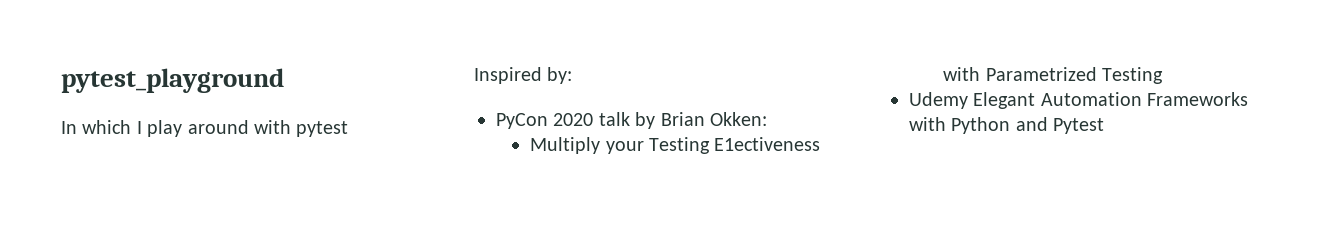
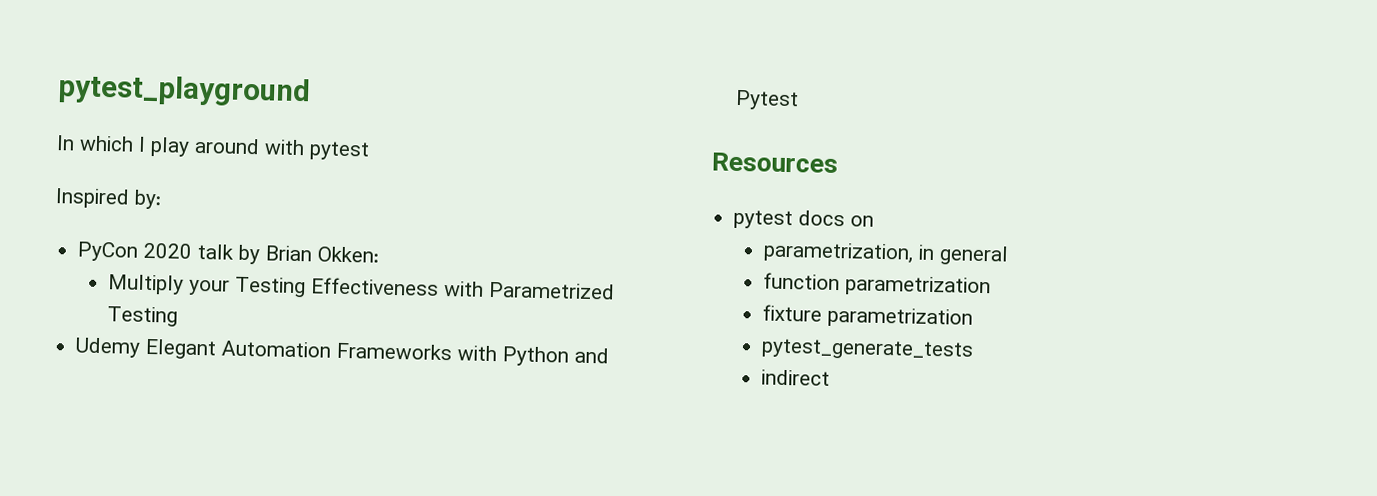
- Multiply your Testing E1ectiveness with Parametrized Testing
+ Multiply your Testing Effectiveness with Parametrized Testing
+ Resources
+ pytest docs on
+ parametrization, in general
+ function parametrization
+ fixture parametrization
+ pytest_generate_tests
+ indirect

